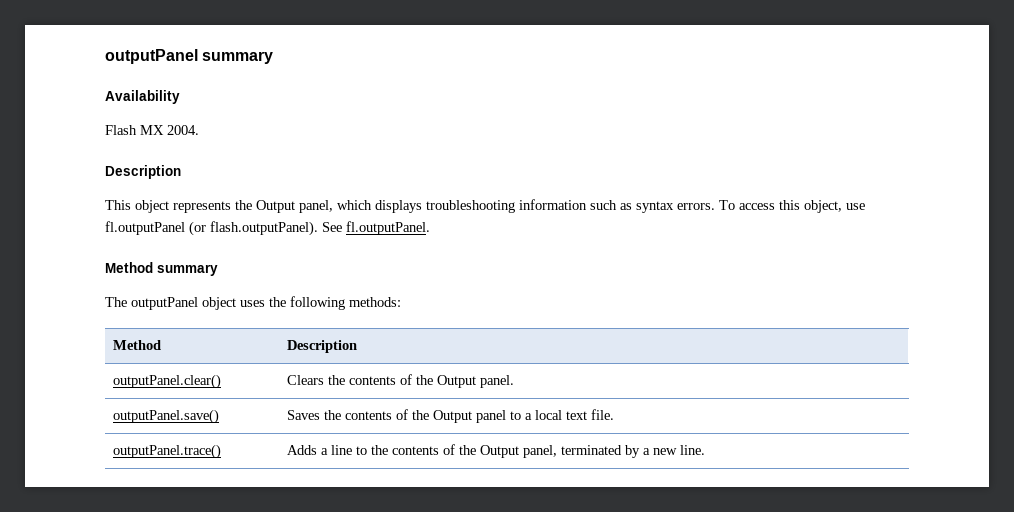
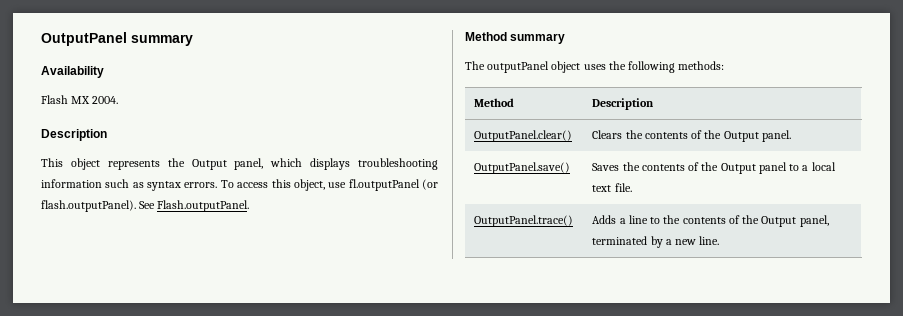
- outputPanel summary
+ OutputPanel summary
- To access this object, use fl.outputPanel (or flash.outputPanel). See fl.outputPanel.
+ To access this object, use fl.outputPanel (or flash.outputPanel). See Flash.outputPanel.
- outputPanel.clear() | Clears the contents of the Output panel.
+ OutputPanel.clear() | Clears the contents of the Output panel.
- outputPanel.save() | Saves the contents of the Output panel to a local text file.
+ OutputPanel.save() | Saves the contents of the Output panel to a local text file.
- outputPanel.trace() | Adds a line to the contents of the Output panel, terminated by a new line.
+ OutputPanel.trace() | Adds a line to the contents of the Output panel, terminated by a new line.

